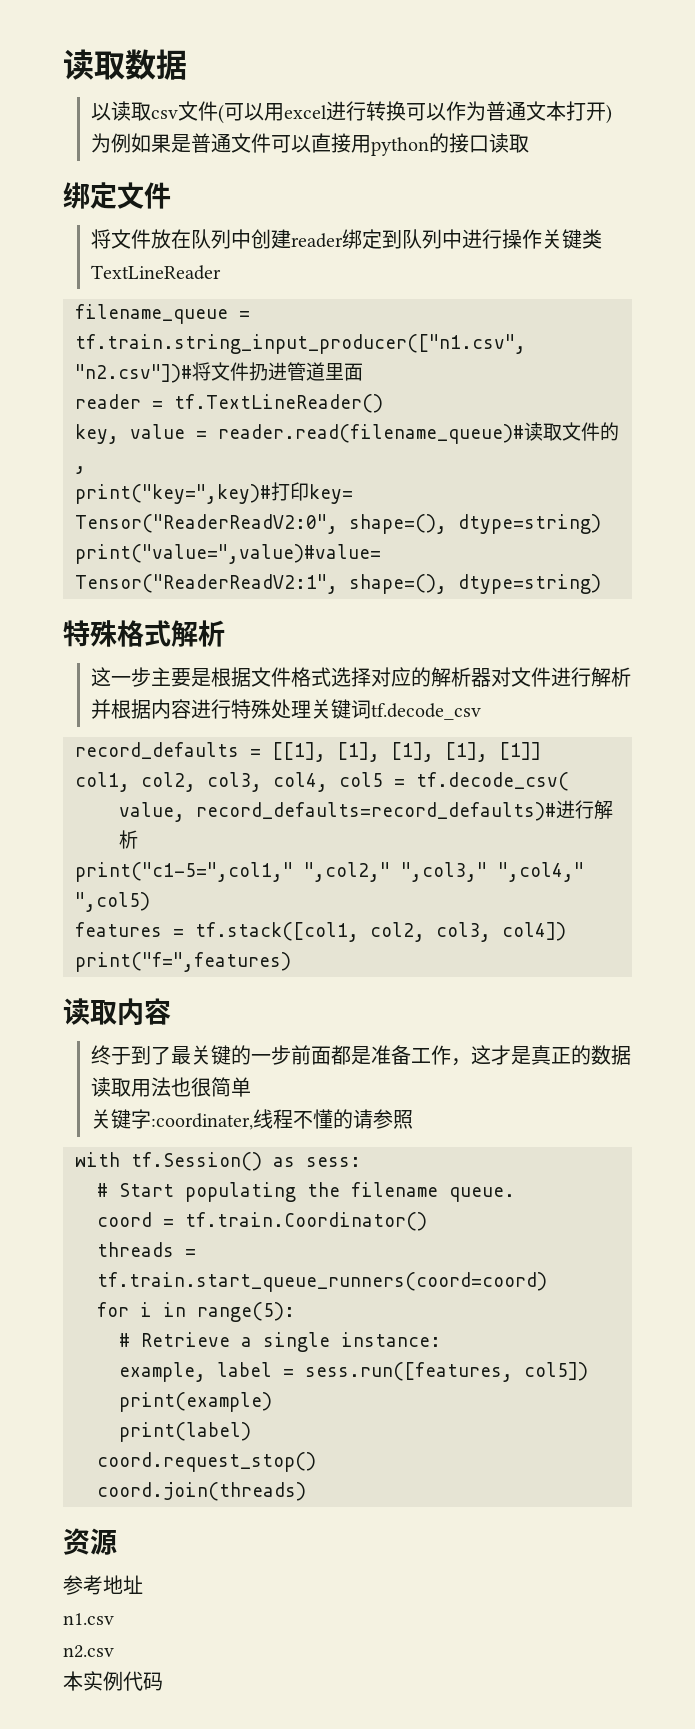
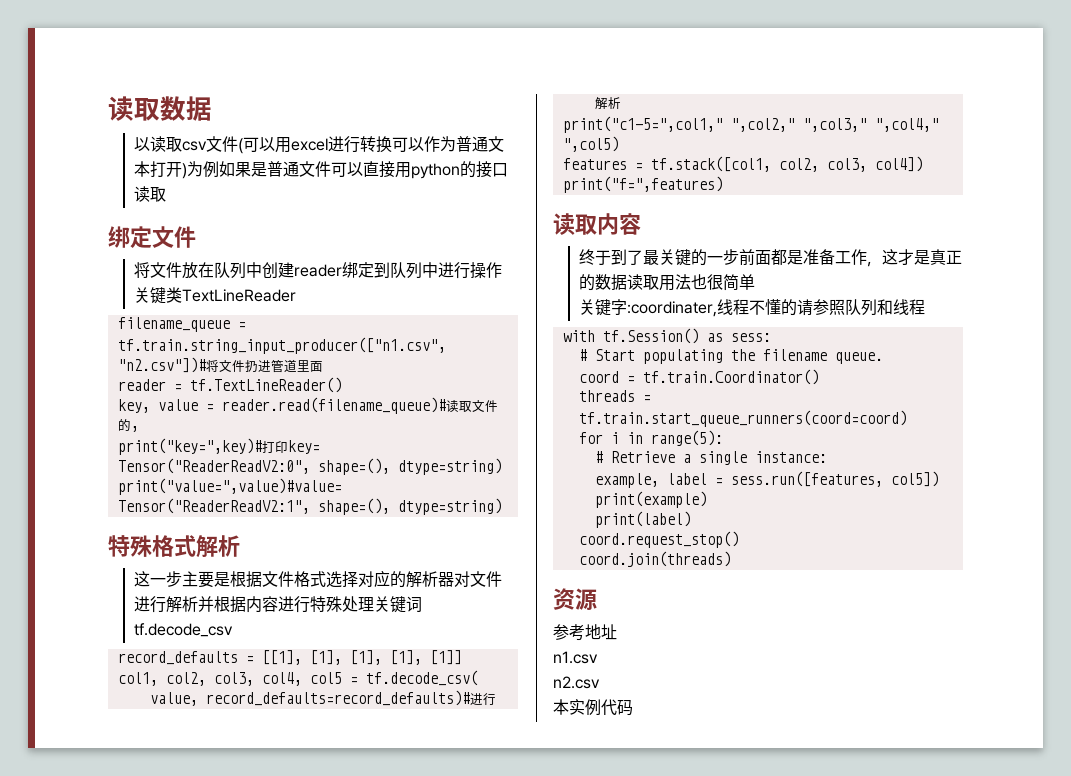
- 关键字:coordinater,线程不懂的请参照
+ 关键字:coordinater,线程不懂的请参照队列和线程

